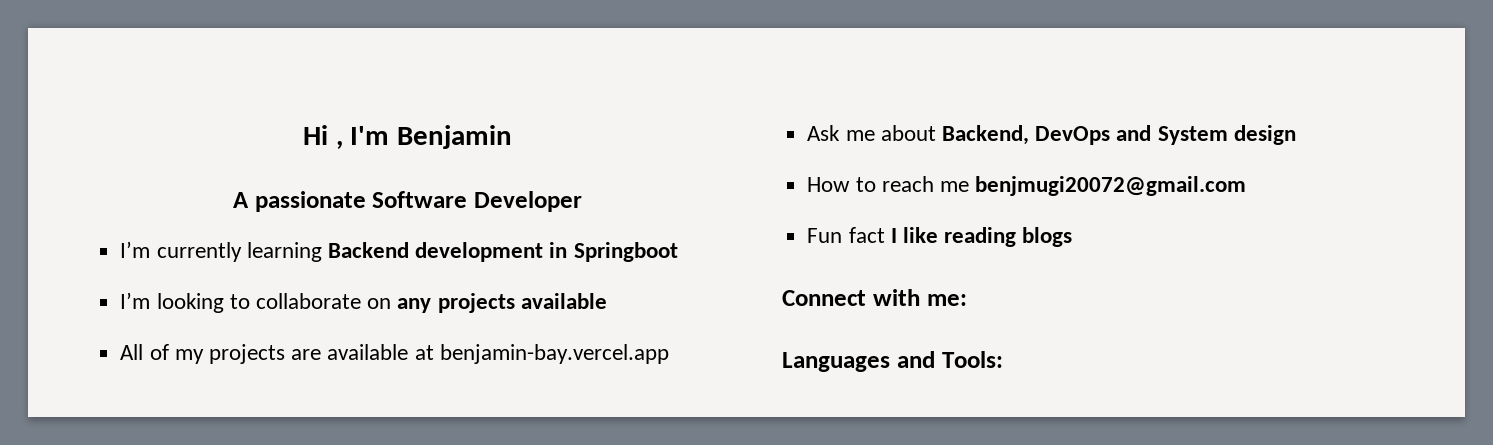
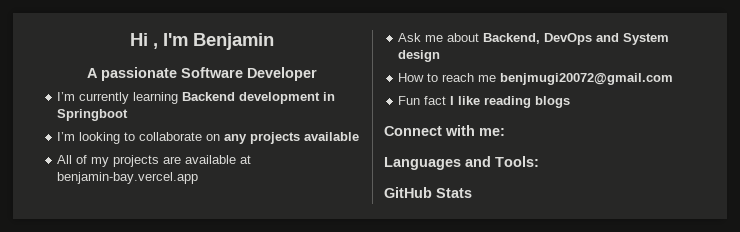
+ GitHub Stats

